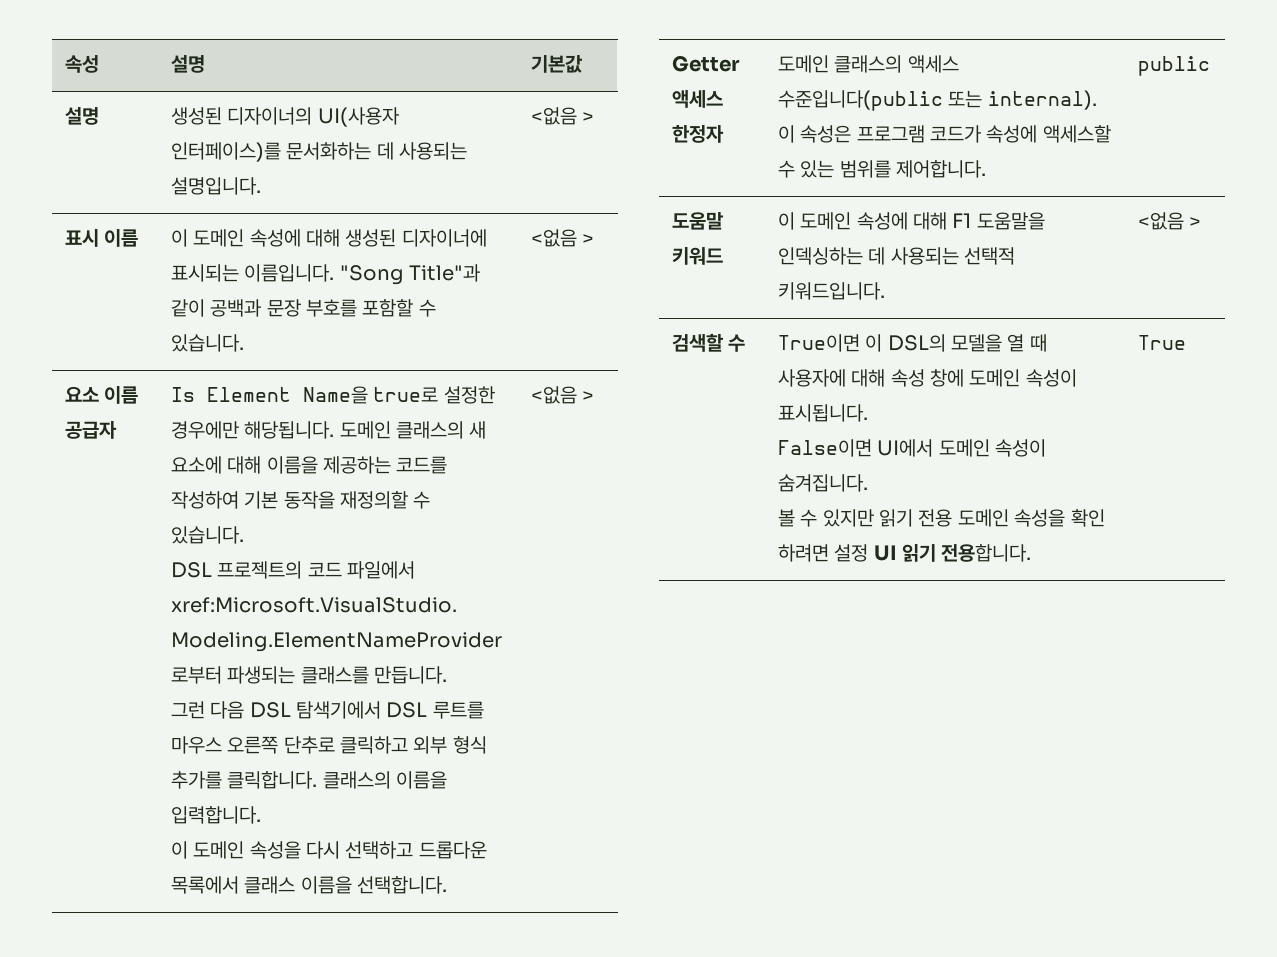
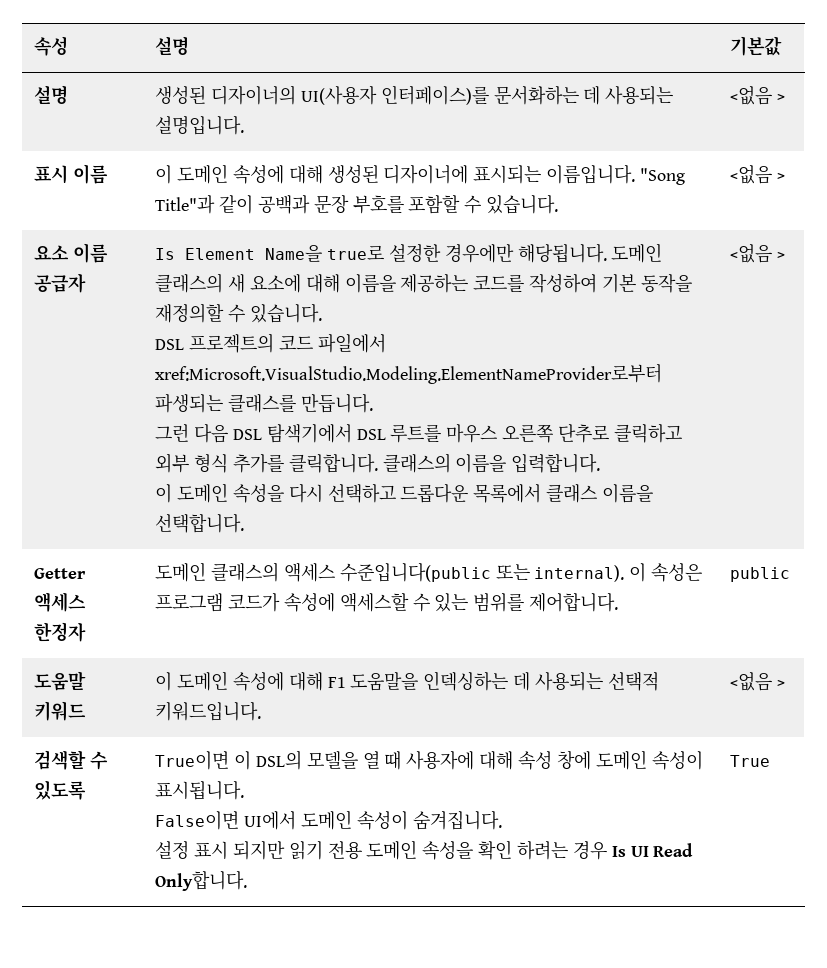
- 검색할 수 | True이면 이 DSL의 모델을 열 때 사용자에 대해 속성 창에 도메인 속성이 표시됩니다.
+ 검색할 수 있도록 | True이면 이 DSL의 모델을 열 때 사용자에 대해 속성 창에 도메인 속성이 표시됩니다.
  False이면 UI에서 도메인 속성이 숨겨집니다.
- 볼 수 있지만 읽기 전용 도메인 속성을 확인 하려면 설정 UI 읽기 전용합니다. | True
+ 설정 표시 되지만 읽기 전용 도메인 속성을 확인 하려는 경우 Is UI Read Only합니다. | True

